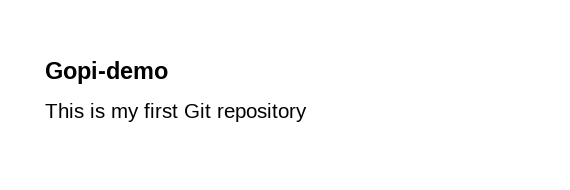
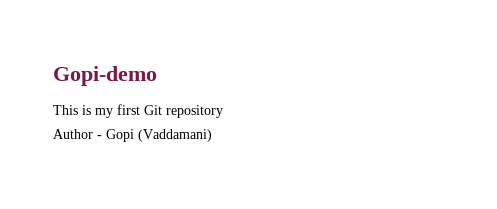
+ Author - Gopi (Vaddamani)

